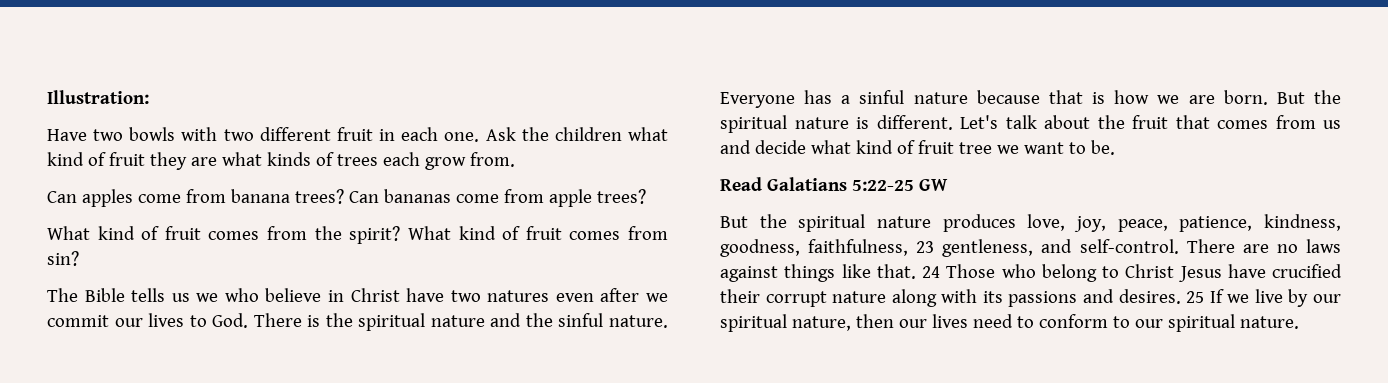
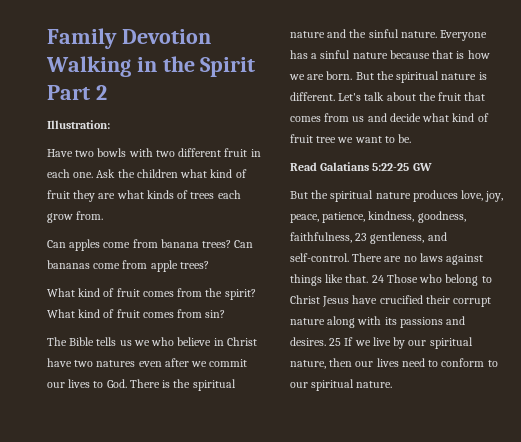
+ Family Devotion Walking in the Spirit Part 2

